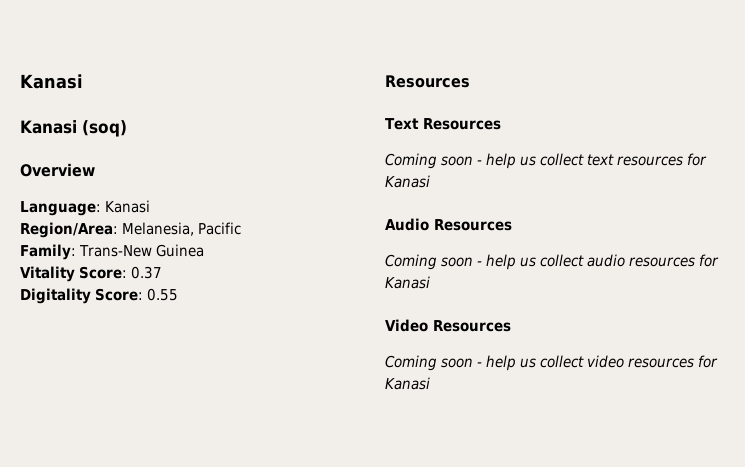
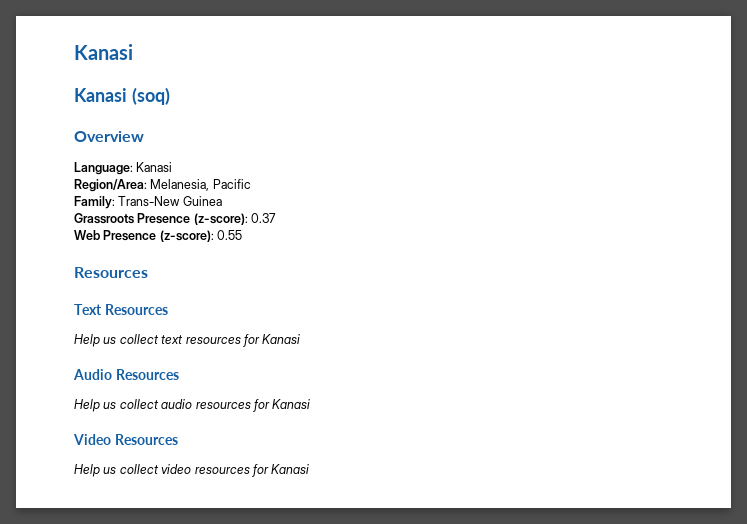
- Vitality Score: 0.37
- Digitality Score: 0.55
+ Grassroots Presence (z-score): 0.37
+ Web Presence (z-score): 0.55
- Coming soon - help us collect text resources for Kanasi
+ Help us collect text resources for Kanasi
- Coming soon - help us collect audio resources for Kanasi
+ Help us collect audio resources for Kanasi
- Coming soon - help us collect video resources for Kanasi
+ Help us collect video resources for Kanasi

